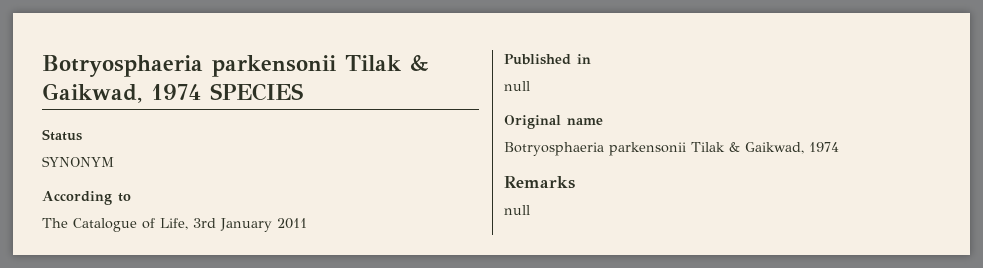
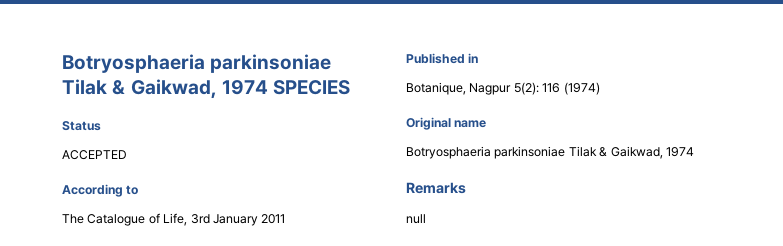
- Botryosphaeria parkensonii Tilak & Gaikwad, 1974 SPECIES
+ Botryosphaeria parkinsoniae Tilak & Gaikwad, 1974 SPECIES
- SYNONYM
+ ACCEPTED
  Published in
- null
+ Botanique, Nagpur 5(2): 116 (1974)
  Original name
- Botryosphaeria parkensonii Tilak & Gaikwad, 1974
+ Botryosphaeria parkinsoniae Tilak & Gaikwad, 1974

